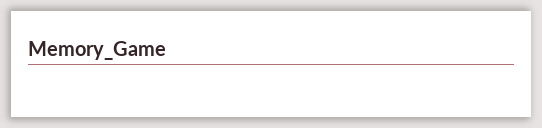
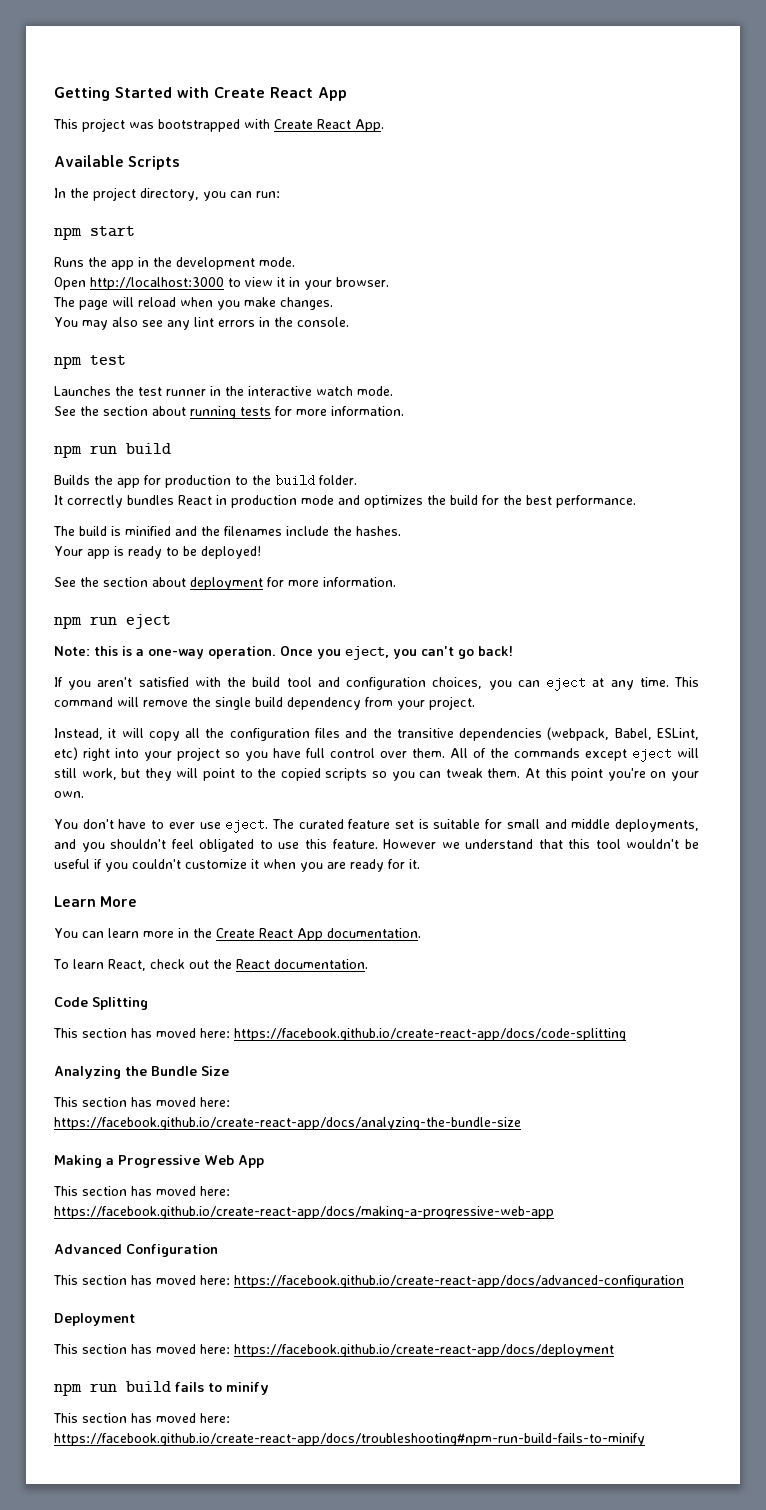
- Memory_Game
+ Getting Started with Create React App
+ This project was bootstrapped with Create React App.
+ Available Scripts
+ In the project directory, you can run:
+ npm start
+ Runs the app in the development mode.
+ Open http://localhost:3000 to view it in your browser.
+ The page will reload when you make changes.
+ You may also see any lint errors in the console.
+ npm test
+ Launches the test runner in the interactive watch mode.
+ See the section about running tests for more information.
+ npm run build
+ Builds the app for production to the build folder.
+ It correctly bundles React in production mode and optimizes the build for the best performance.
+ The build is minified and the filenames include the hashes.
+ Your app is ready to be deployed!
+ See the section about deployment for more information.
+ npm run eject
+ Note: this is a one-way operation. Once you eject, you can't go back!
+ If you aren't satisfied with the build tool and configuration choices, you can eject at any time. This command will remove the single build dependency from your project.
+ Instead, it will copy all the configuration files and the transitive dependencies (webpack, Babel, ESLint, etc) right into your project so you have full control over them. All of the commands except eject will still work, but they will point to the copied scripts so you can tweak them. At this point you're on your own.
+ You don't have to ever use eject. The curated feature set is suitable for small and middle deployments, and you shouldn't feel obligated to use this feature. However we understand that this tool wouldn't be useful if you couldn't customize it when you are ready for it.
+ Learn More
+ You can learn more in the Create React App documentation.
+ To learn React, check out the React documentation.
+ Code Splitting
+ This section has moved here: https://facebook.github.io/create-react-app/docs/code-splitting
+ Analyzing the Bundle Size
+ This section has moved here: https://facebook.github.io/create-react-app/docs/analyzing-the-bundle-size
+ Making a Progressive Web App
+ This section has moved here: https://facebook.github.io/create-react-app/docs/making-a-progressive-web-app
+ Advanced Configuration
+ This section has moved here: https://facebook.github.io/create-react-app/docs/advanced-configuration
+ Deployment
+ This section has moved here: https://facebook.github.io/create-react-app/docs/deployment
+ npm run build fails to minify
+ This section has moved here: https://facebook.github.io/create-react-app/docs/troubleshooting#npm-run-build-fails-to-minify

